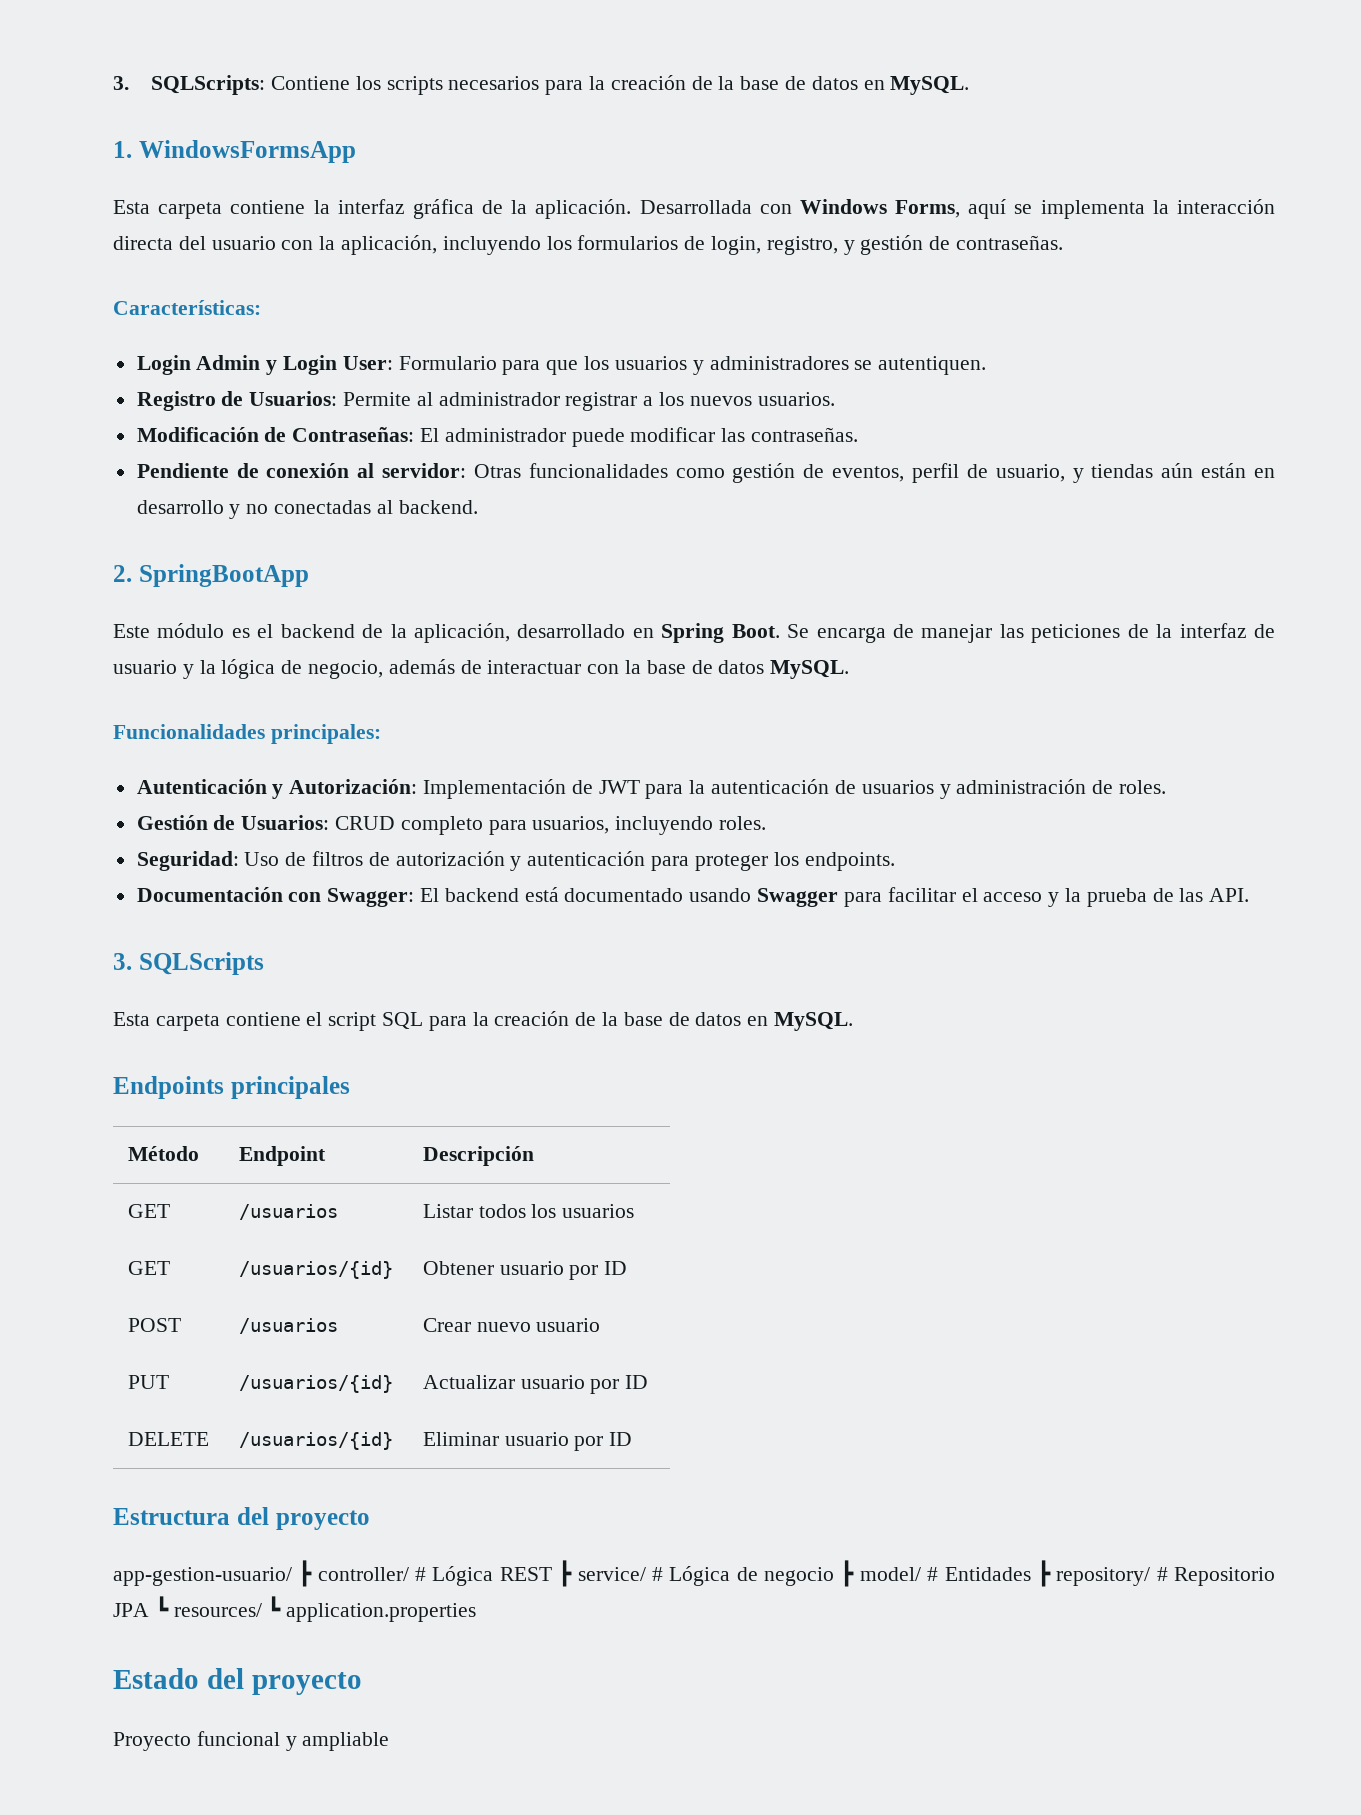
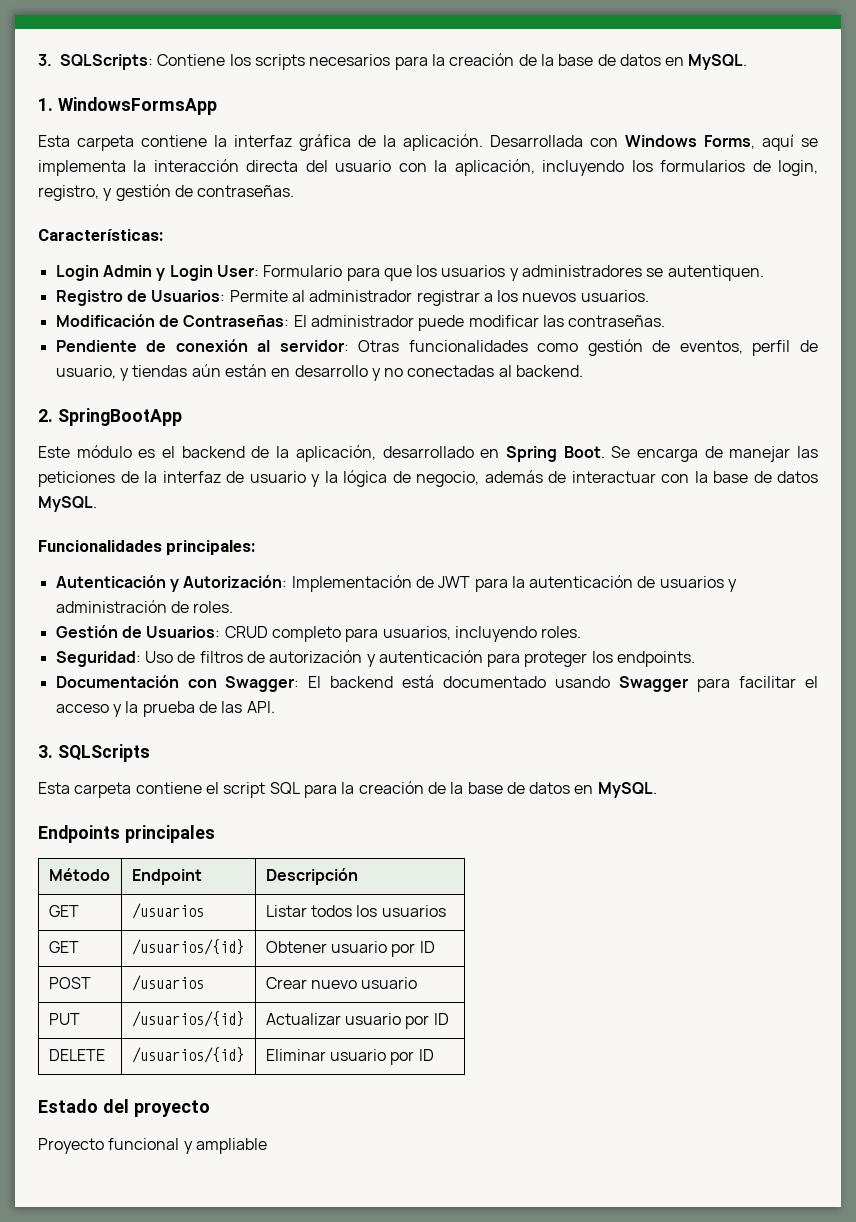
- Estructura del proyecto
- app-gestion-usuario/ ┣ controller/ # Lógica REST ┣ service/ # Lógica de negocio ┣ model/ # Entidades ┣ repository/ # Repositorio JPA ┗ resources/ ┗ application.properties

